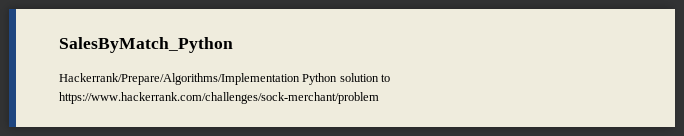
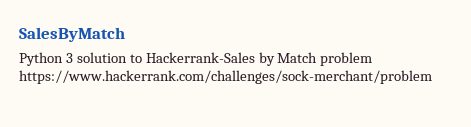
- SalesByMatch_Python
- Hackerrank/Prepare/Algorithms/Implementation Python solution to https://www.hackerrank.com/challenges/sock-merchant/problem
+ SalesByMatch
+ Python 3 solution to Hackerrank-Sales by Match problem https://www.hackerrank.com/challenges/sock-merchant/problem

